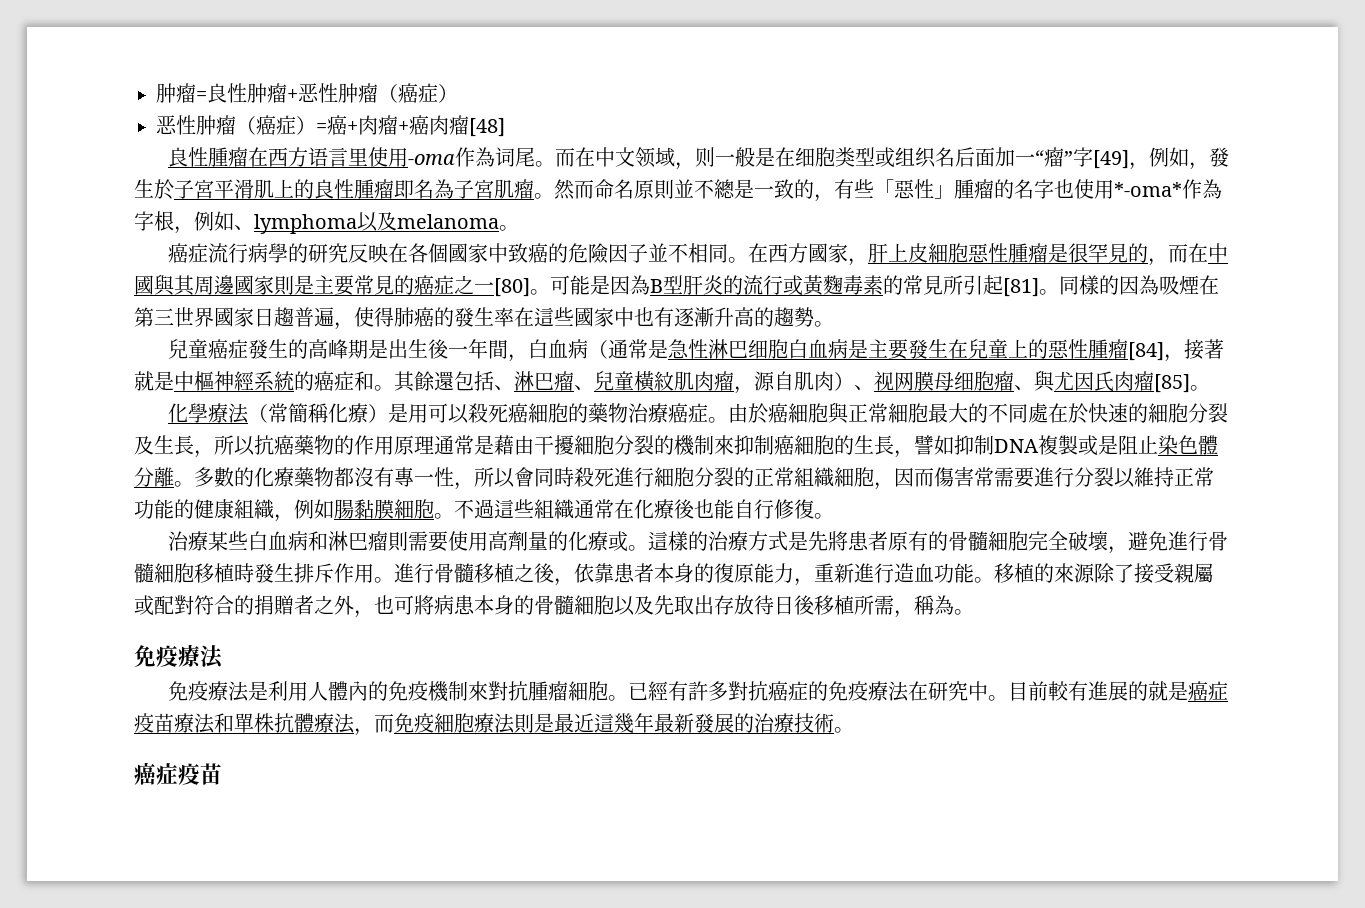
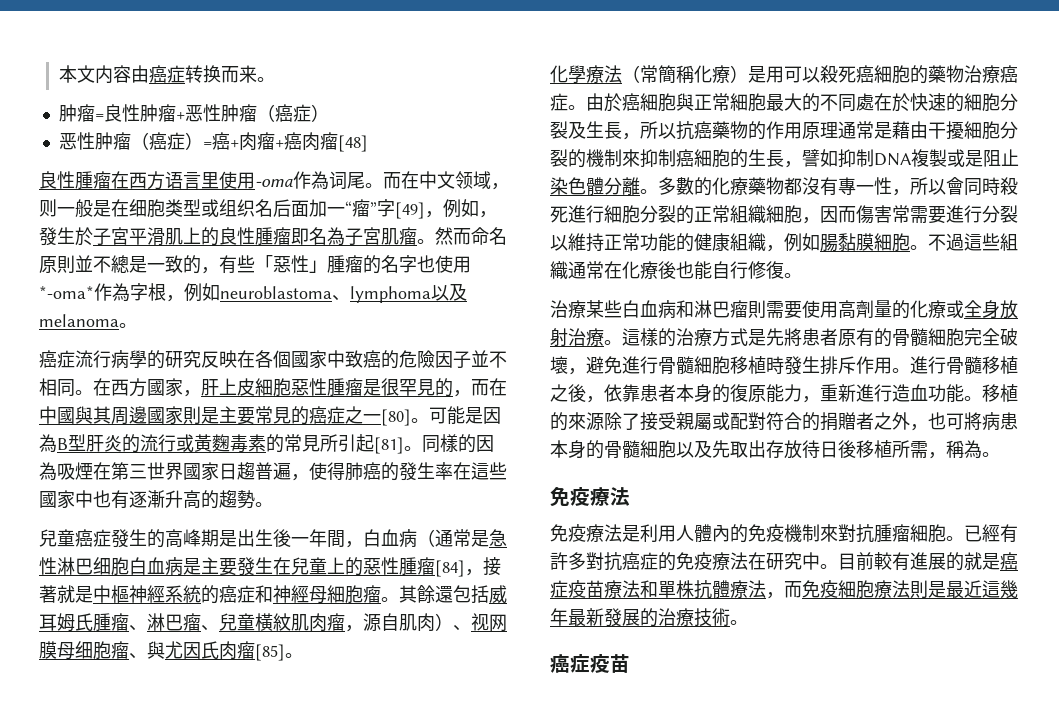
+ 本文内容由癌症转换而来。
- 然而命名原則並不總是一致的，有些「惡性」腫瘤的名字也使用*-oma*作為字根，例如、lymphoma以及melanoma。
+ 然而命名原則並不總是一致的，有些「惡性」腫瘤的名字也使用*-oma*作為字根，例如neuroblastoma、lymphoma以及melanoma。
- 兒童癌症發生的高峰期是出生後一年間，白血病（通常是急性淋巴细胞白血病是主要發生在兒童上的惡性腫瘤[84]，接著就是中樞神經系統的癌症和。其餘還包括、淋巴瘤、兒童橫紋肌肉瘤，源自肌肉）、视网膜母细胞瘤、與尤因氏肉瘤[85]。
+ 兒童癌症發生的高峰期是出生後一年間，白血病（通常是急性淋巴细胞白血病是主要發生在兒童上的惡性腫瘤[84]，接著就是中樞神經系統的癌症和神經母細胞瘤。其餘還包括威耳姆氏腫瘤、淋巴瘤、兒童橫紋肌肉瘤，源自肌肉）、视网膜母细胞瘤、與尤因氏肉瘤[85]。
- 治療某些白血病和淋巴瘤則需要使用高劑量的化療或。
+ 治療某些白血病和淋巴瘤則需要使用高劑量的化療或全身放射治療。

